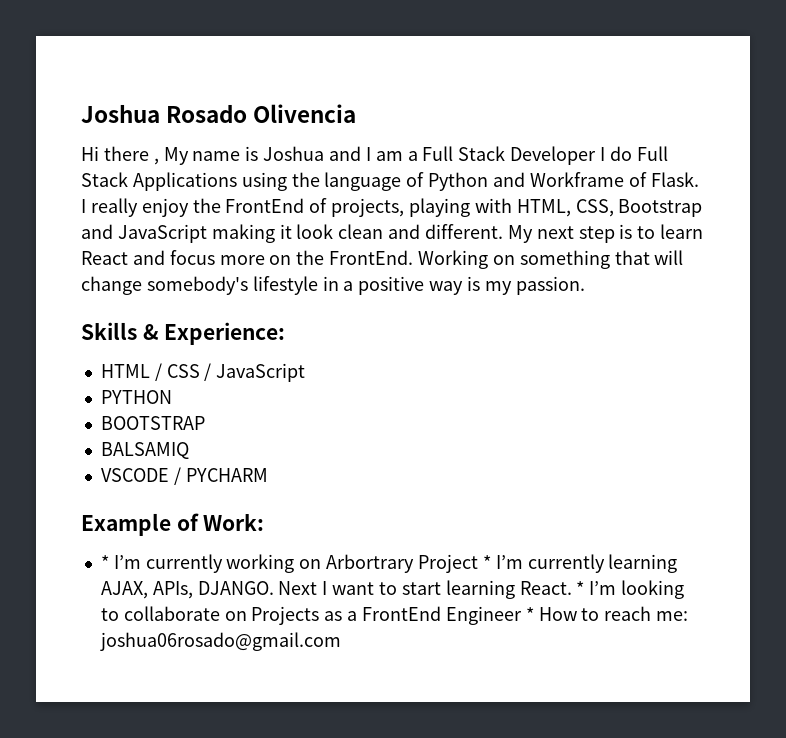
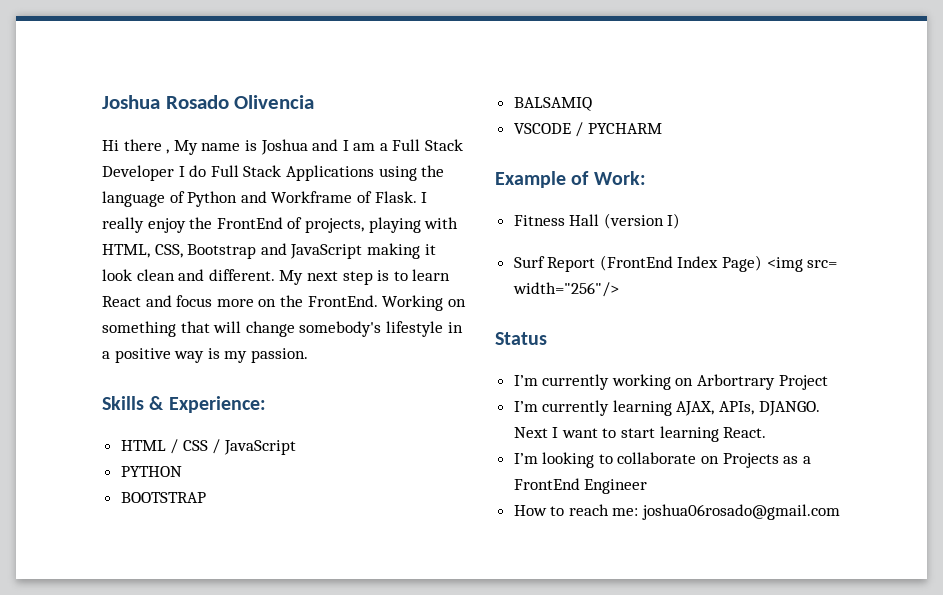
- * I’m currently working on Arbortrary Project * I’m currently learning AJAX, APIs, DJANGO.
+ Fitness Hall (version I)
+ Surf Report (FrontEnd Index Page) <img src= width="256"/>
+ Status
+ I’m currently working on Arbortrary Project
+ I’m currently learning AJAX, APIs, DJANGO.
- Next I want to start learning React. * I’m looking to collaborate on Projects as a FrontEnd Engineer * How to reach me: joshua06rosado@gmail.com
+ Next I want to start learning React.
+ I’m looking to collaborate on Projects as a FrontEnd Engineer
+ How to reach me: joshua06rosado@gmail.com

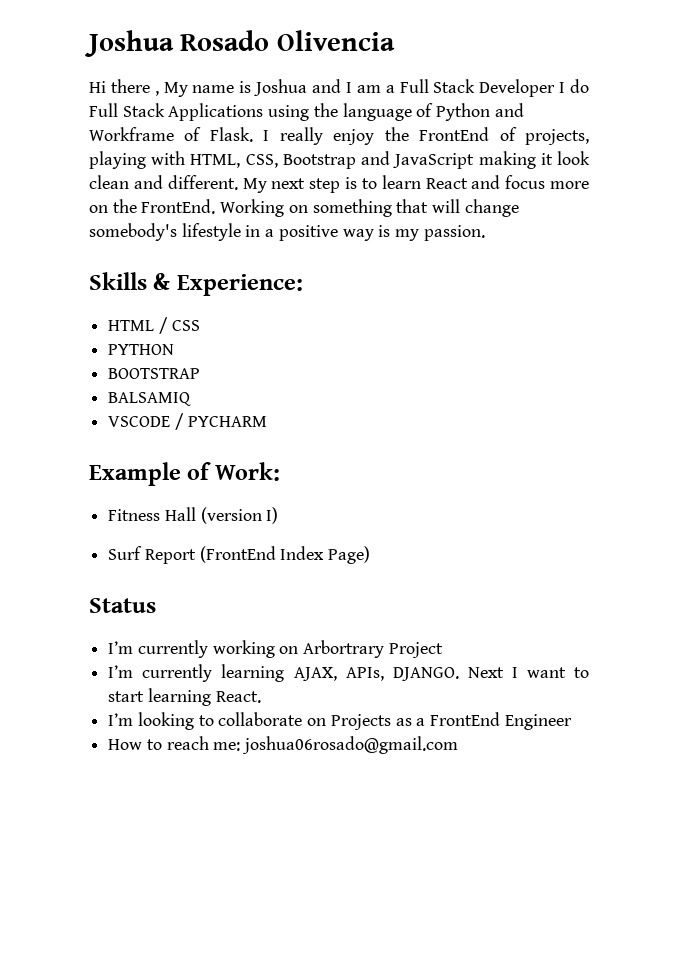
- HTML / CSS / JavaScript
+ HTML / CSS
- Surf Report (FrontEnd Index Page) <img src= width="256"/>
+ Surf Report (FrontEnd Index Page)

